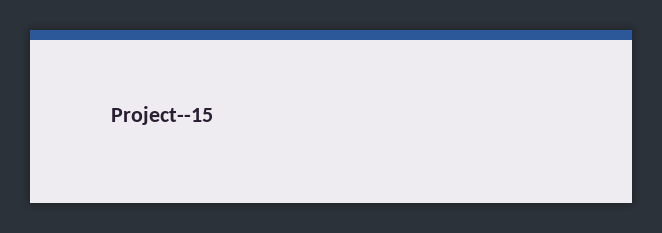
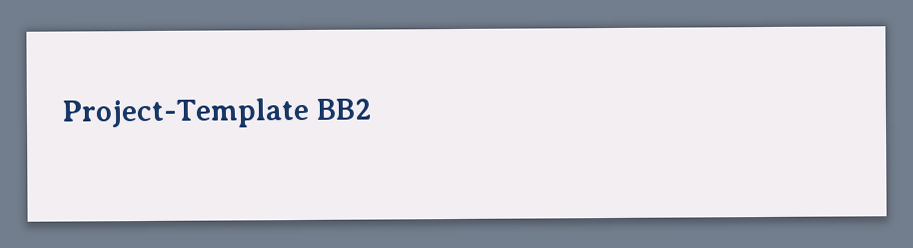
- Project--15
+ Project-Template BB2

